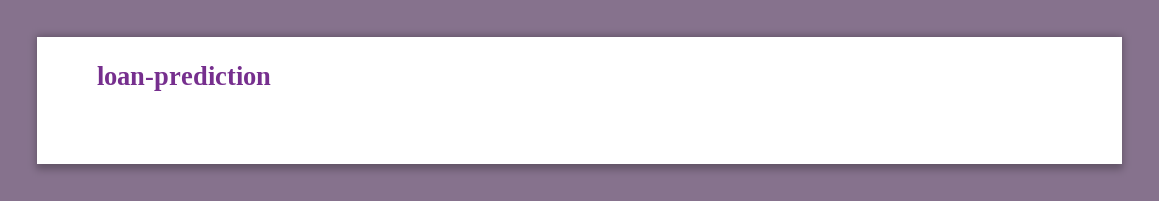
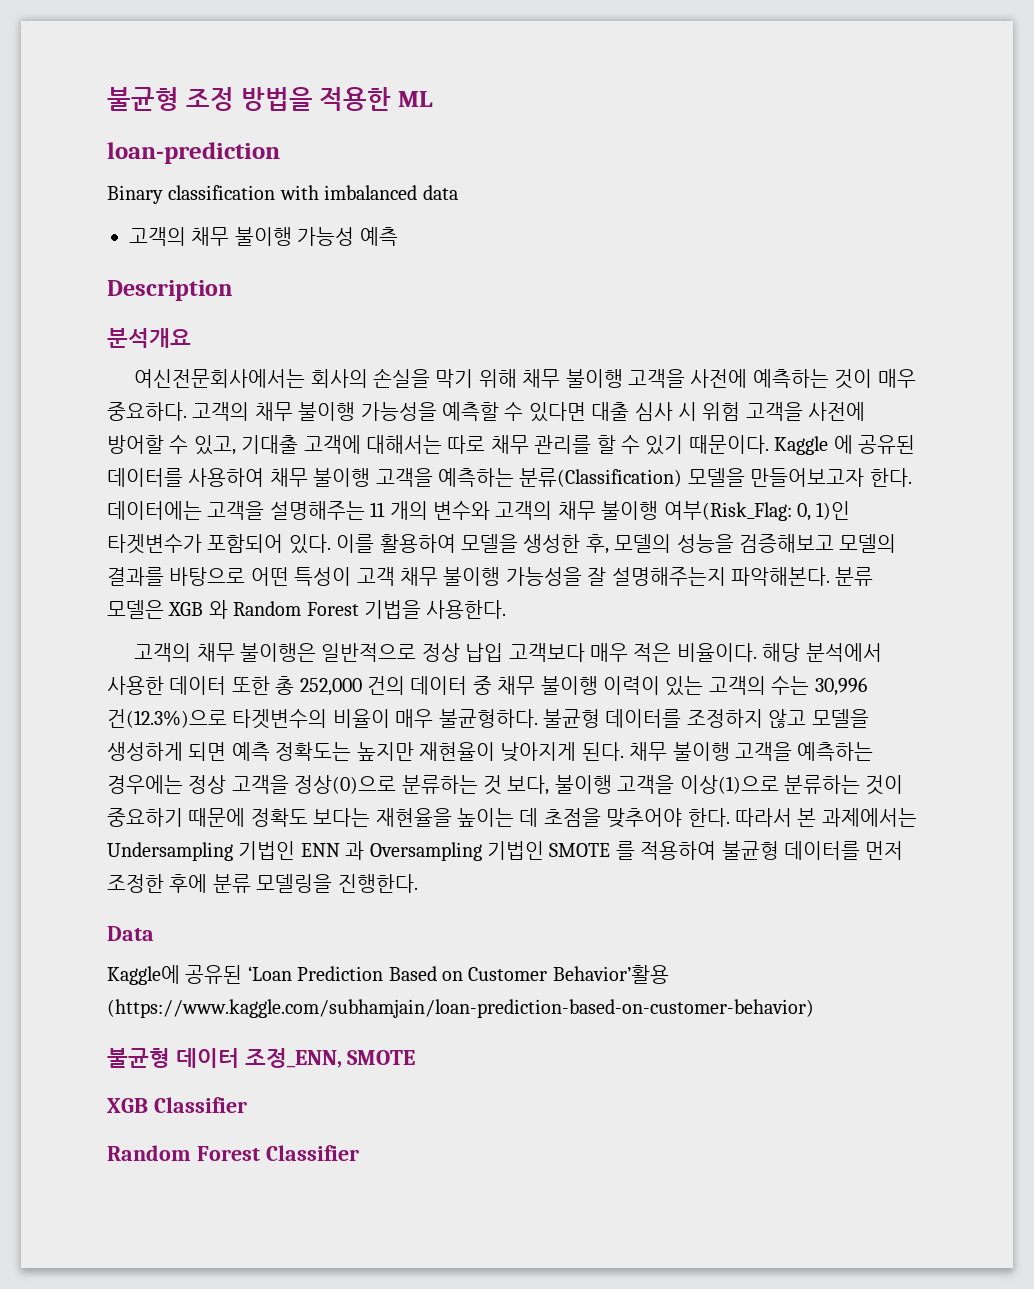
+ 불균형 조정 방법을 적용한 ML
  loan-prediction
+ Binary classification with imbalanced data
+ 고객의 채무 불이행 가능성 예측
+ Description
+ 분석개요
+ 여신전문회사에서는 회사의 손실을 막기 위해 채무 불이행 고객을 사전에 예측하는 것이 매우 중요하다. 고객의 채무 불이행 가능성을 예측할 수 있다면 대출 심사 시 위험 고객을 사전에 방어할 수 있고, 기대출 고객에 대해서는 따로 채무 관리를 할 수 있기 때문이다. Kaggle 에 공유된 데이터를 사용하여 채무 불이행 고객을 예측하는 분류(Classification) 모델을 만들어보고자 한다. 데이터에는 고객을 설명해주는 11 개의 변수와 고객의 채무 불이행 여부(Risk_Flag: 0, 1)인 타겟변수가 포함되어 있다. 이를 활용하여 모델을 생성한 후, 모델의 성능을 검증해보고 모델의 결과를 바탕으로 어떤 특성이 고객 채무 불이행 가능성을 잘 설명해주는지 파악해본다. 분류 모델은 XGB 와 Random Forest 기법을 사용한다.
+ 고객의 채무 불이행은 일반적으로 정상 납입 고객보다 매우 적은 비율이다. 해당 분석에서 사용한 데이터 또한 총 252,000 건의 데이터 중 채무 불이행 이력이 있는 고객의 수는 30,996 건(12.3%)으로 타겟변수의 비율이 매우 불균형하다. 불균형 데이터를 조정하지 않고 모델을 생성하게 되면 예측 정확도는 높지만 재현율이 낮아지게 된다. 채무 불이행 고객을 예측하는 경우에는 정상 고객을 정상(0)으로 분류하는 것 보다, 불이행 고객을 이상(1)으로 분류하는 것이 중요하기 때문에 정확도 보다는 재현율을 높이는 데 초점을 맞추어야 한다. 따라서 본 과제에서는 Undersampling 기법인 ENN 과 Oversampling 기법인 SMOTE 를 적용하여 불균형 데이터를 먼저 조정한 후에 분류 모델링을 진행한다.
+ Data
+ Kaggle에 공유된 ‘Loan Prediction Based on Customer Behavior’활용 (https://www.kaggle.com/subhamjain/loan-prediction-based-on-customer-behavior)
+ 불균형 데이터 조정_ENN, SMOTE
+ XGB Classifier
+ Random Forest Classifier

